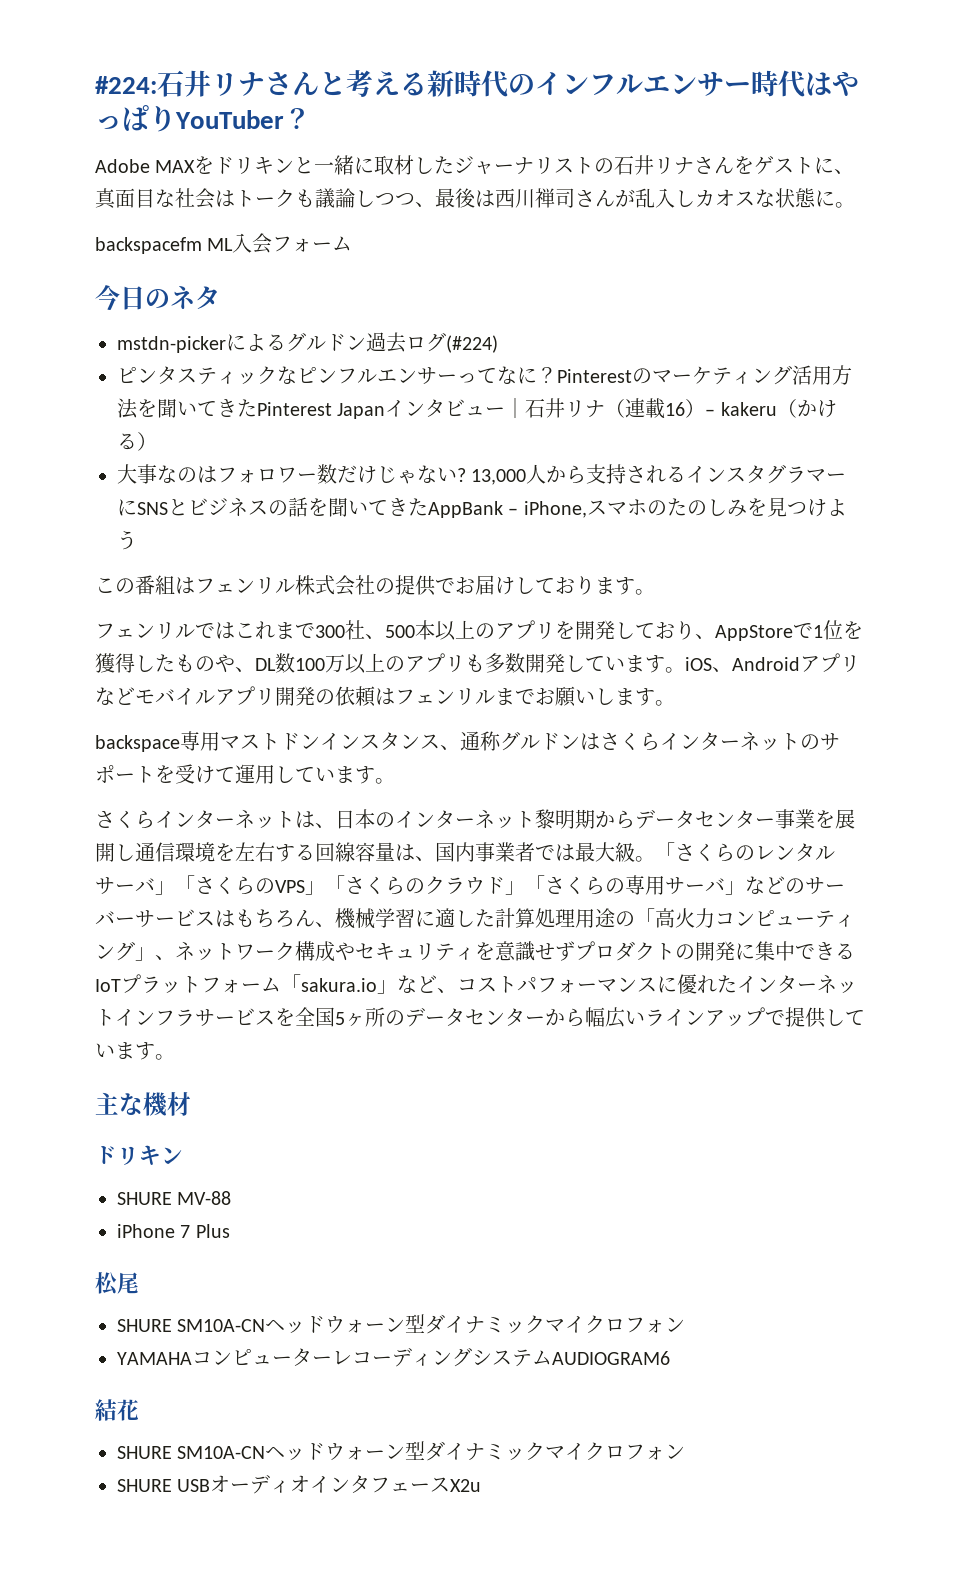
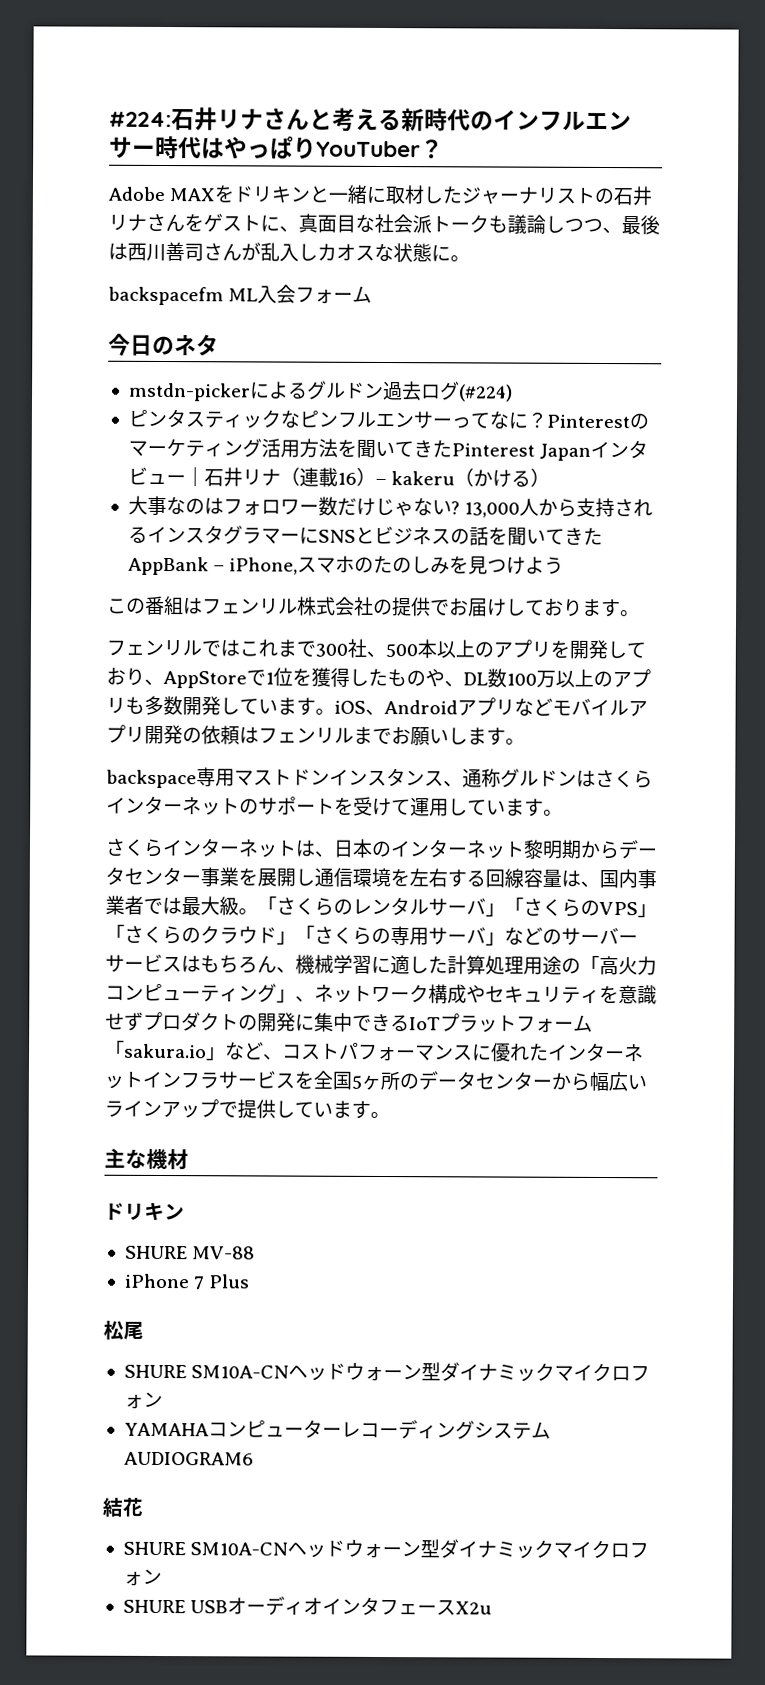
- Adobe MAXをドリキンと一緒に取材したジャーナリストの石井リナさんをゲストに、真面目な社会はトークも議論しつつ、最後は西川禅司さんが乱入しカオスな状態に。
+ Adobe MAXをドリキンと一緒に取材したジャーナリストの石井リナさんをゲストに、真面目な社会派トークも議論しつつ、最後は西川善司さんが乱入しカオスな状態に。

